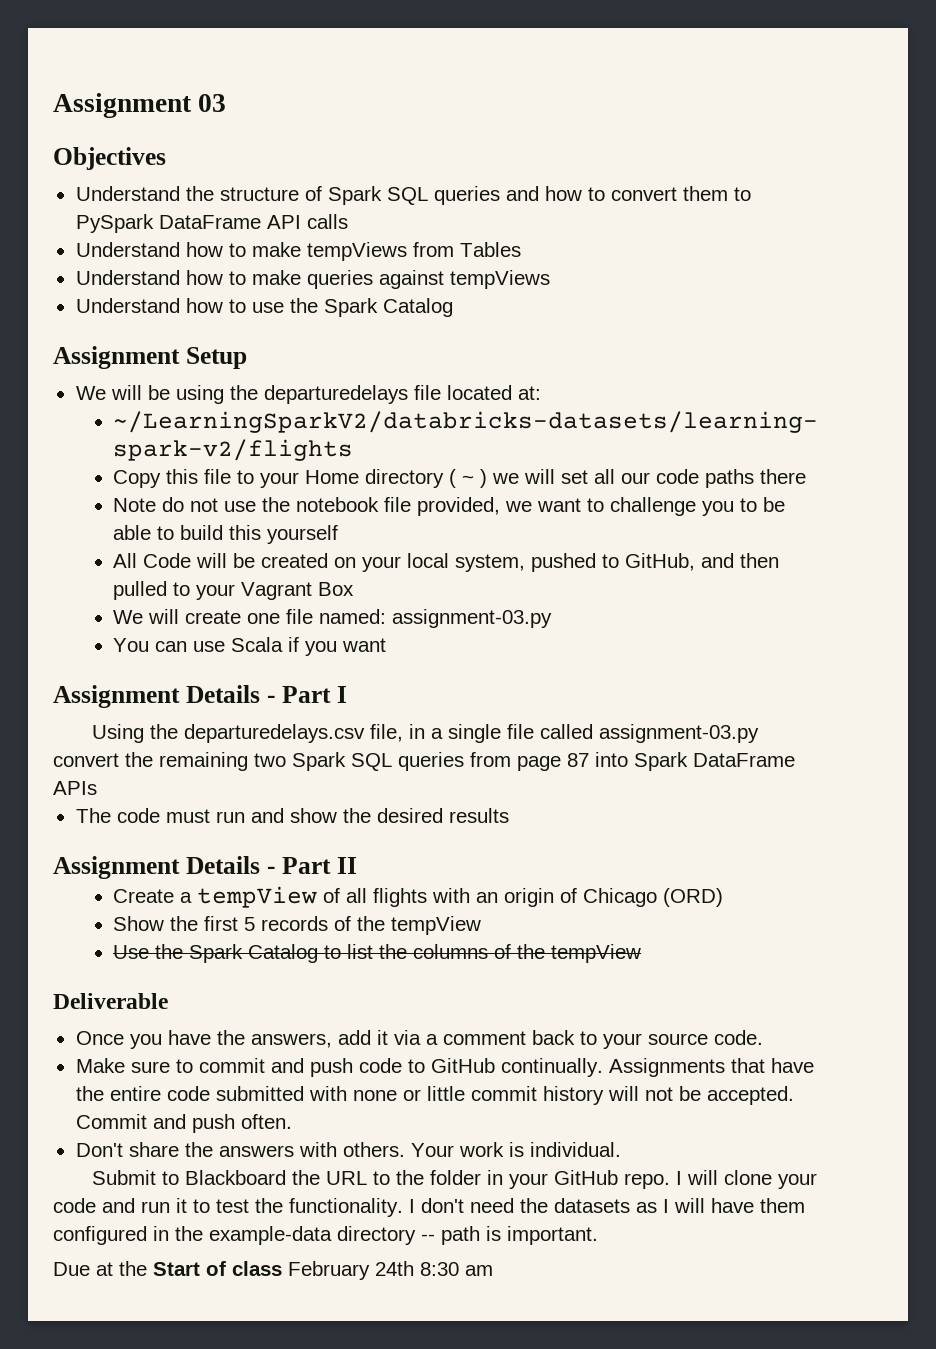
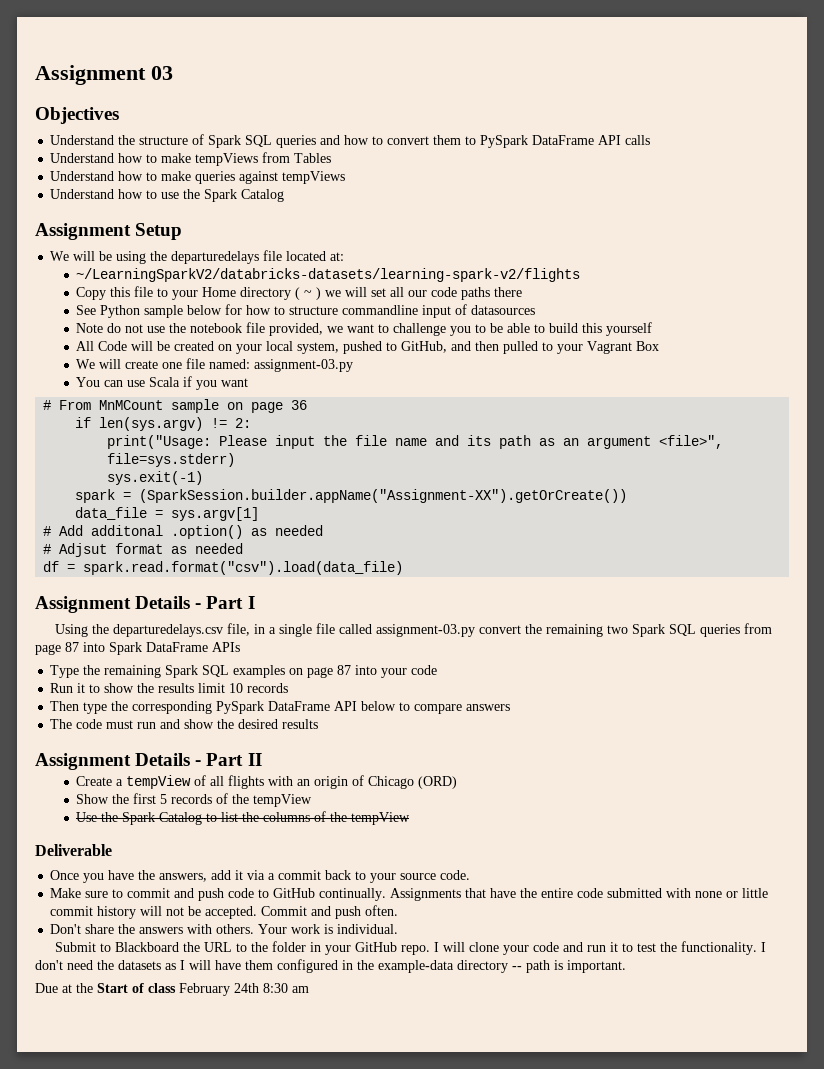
+ See Python sample below for how to structure commandline input of datasources
+ # From MnMCount sample on page 36
+ if len(sys.argv) != 2:
+ print("Usage: Please input the file name and its path as an argument <file>", file=sys.stderr)
+ sys.exit(-1)
+ spark = (SparkSession.builder.appName("Assignment-XX").getOrCreate())
+ data_file = sys.argv[1]
+ # Add additonal .option() as needed
+ # Adjsut format as needed
+ df = spark.read.format("csv").load(data_file)
+ Type the remaining Spark SQL examples on page 87 into your code
+ Run it to show the results limit 10 records
+ Then type the corresponding PySpark DataFrame API below to compare answers
- Once you have the answers, add it via a comment back to your source code.
+ Once you have the answers, add it via a commit back to your source code.

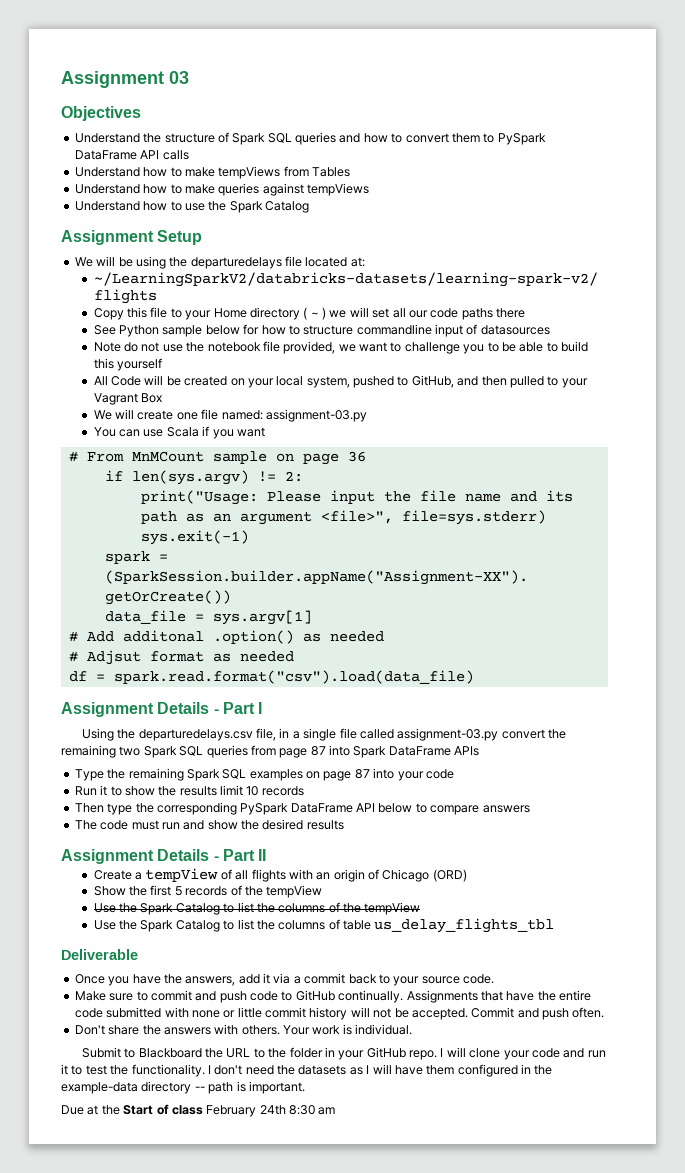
+ Use the Spark Catalog to list the columns of table us_delay_flights_tbl

